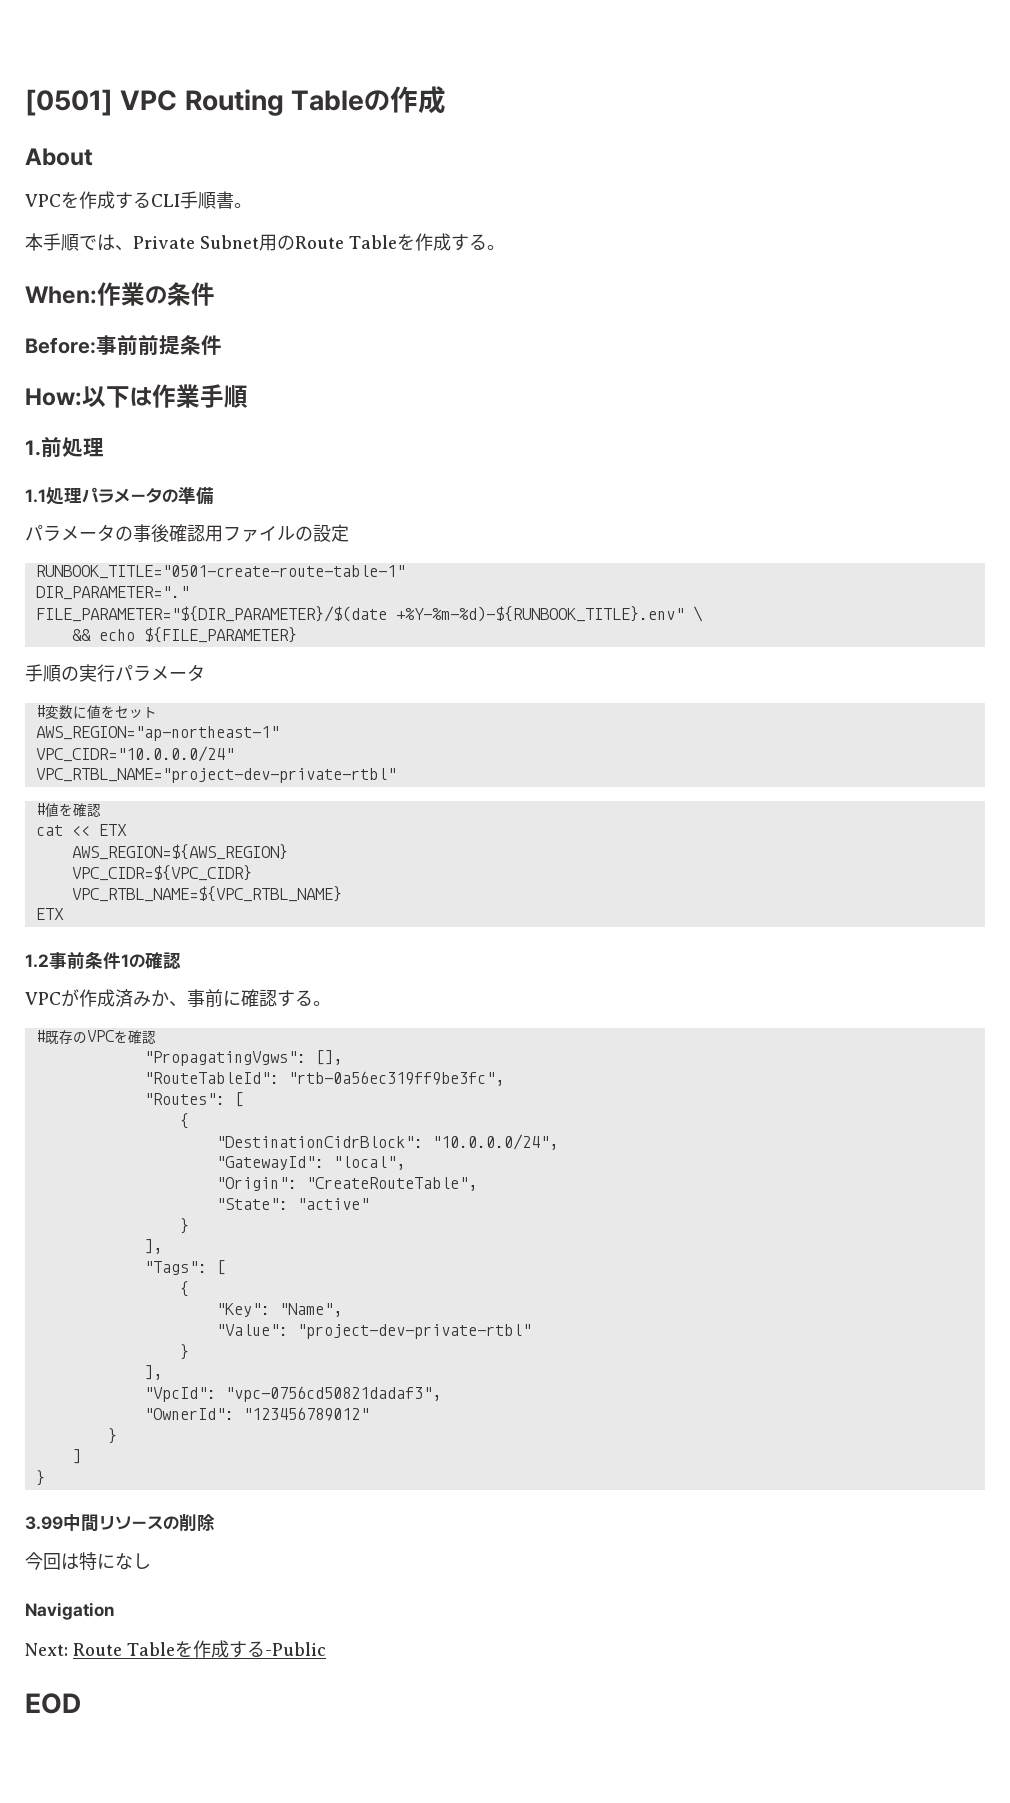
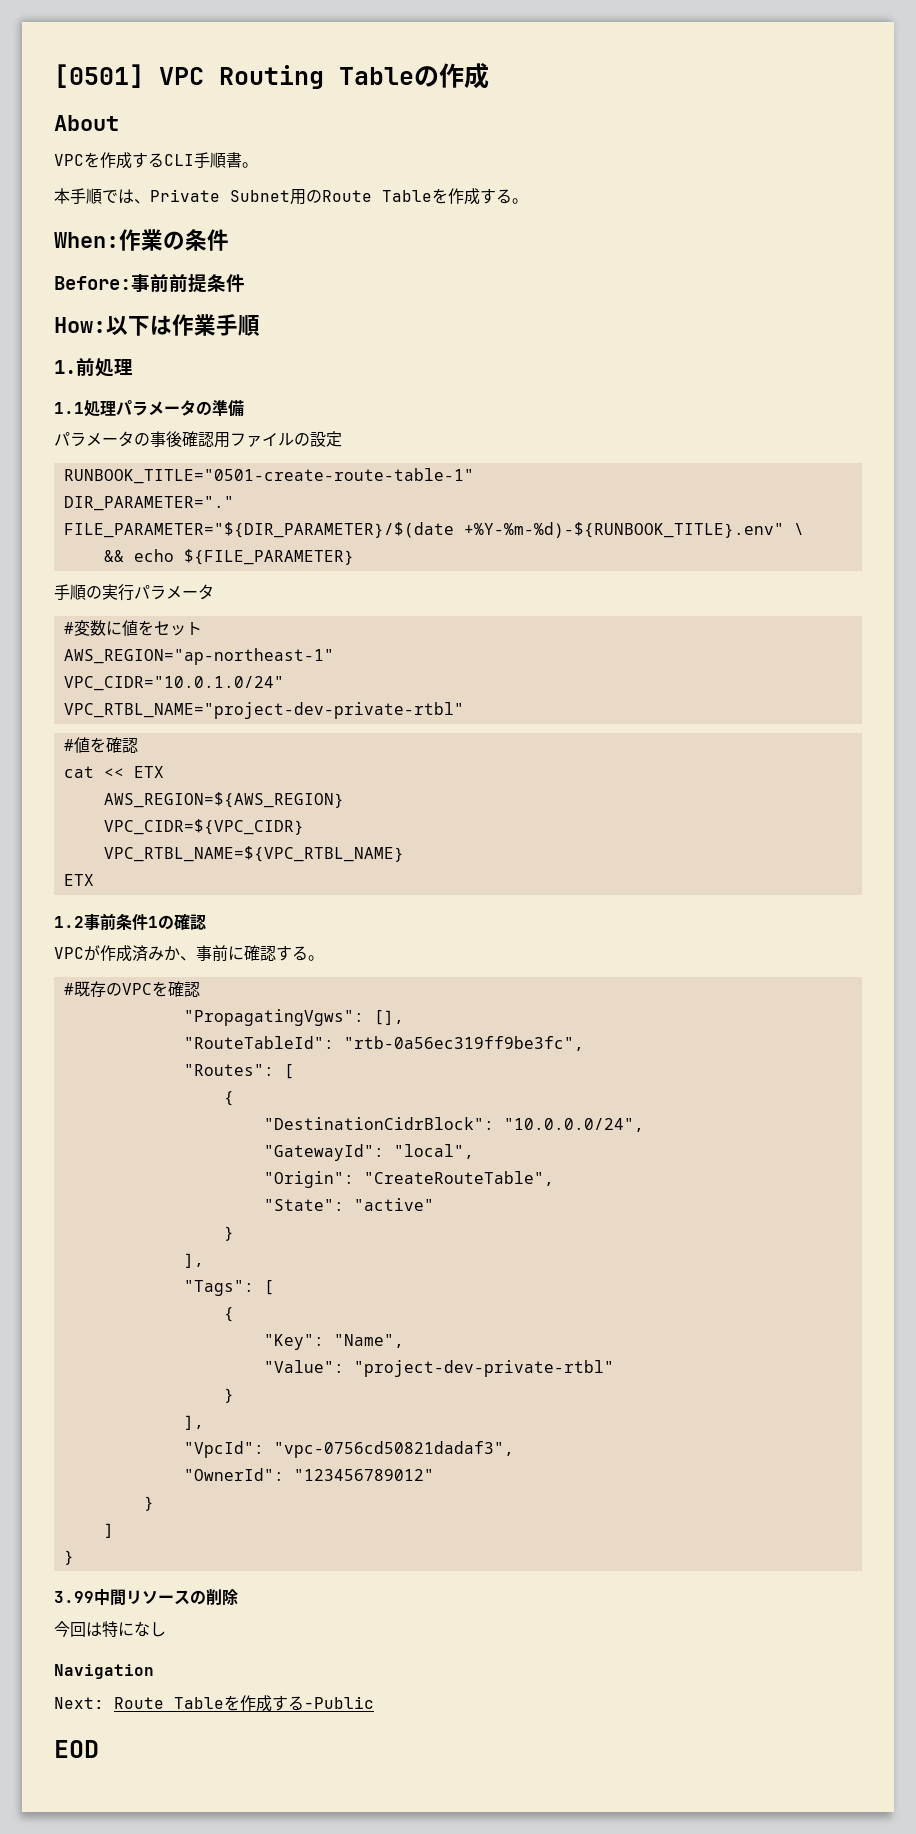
- VPC_CIDR="10.0.0.0/24"
+ VPC_CIDR="10.0.1.0/24"

